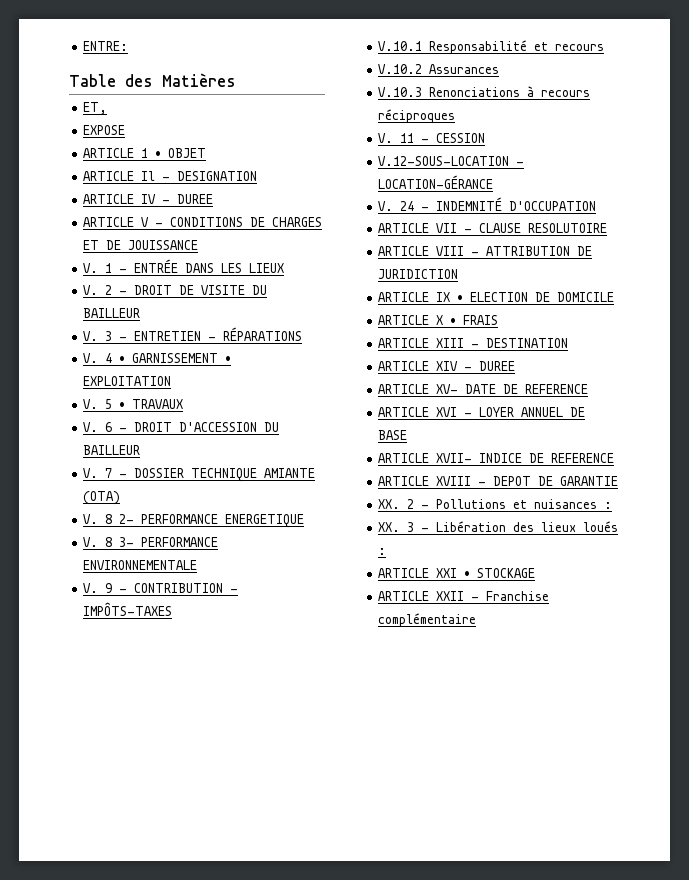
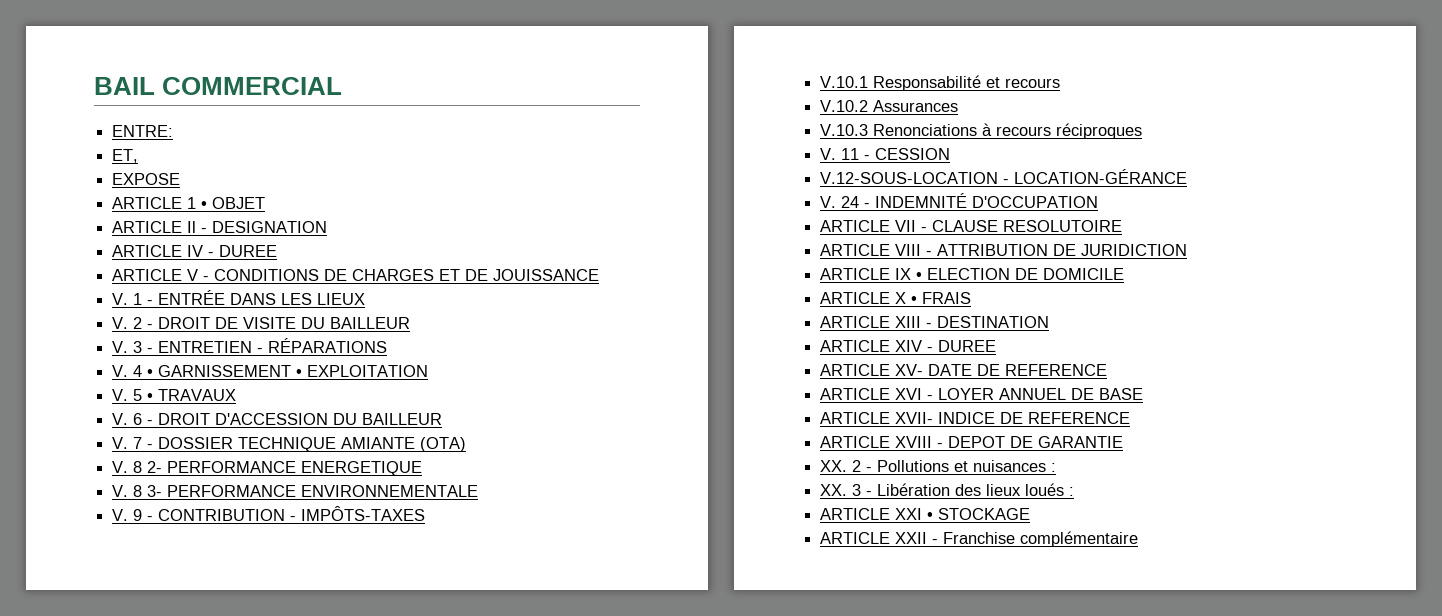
+ BAIL COMMERCIAL
- Table des Matières

